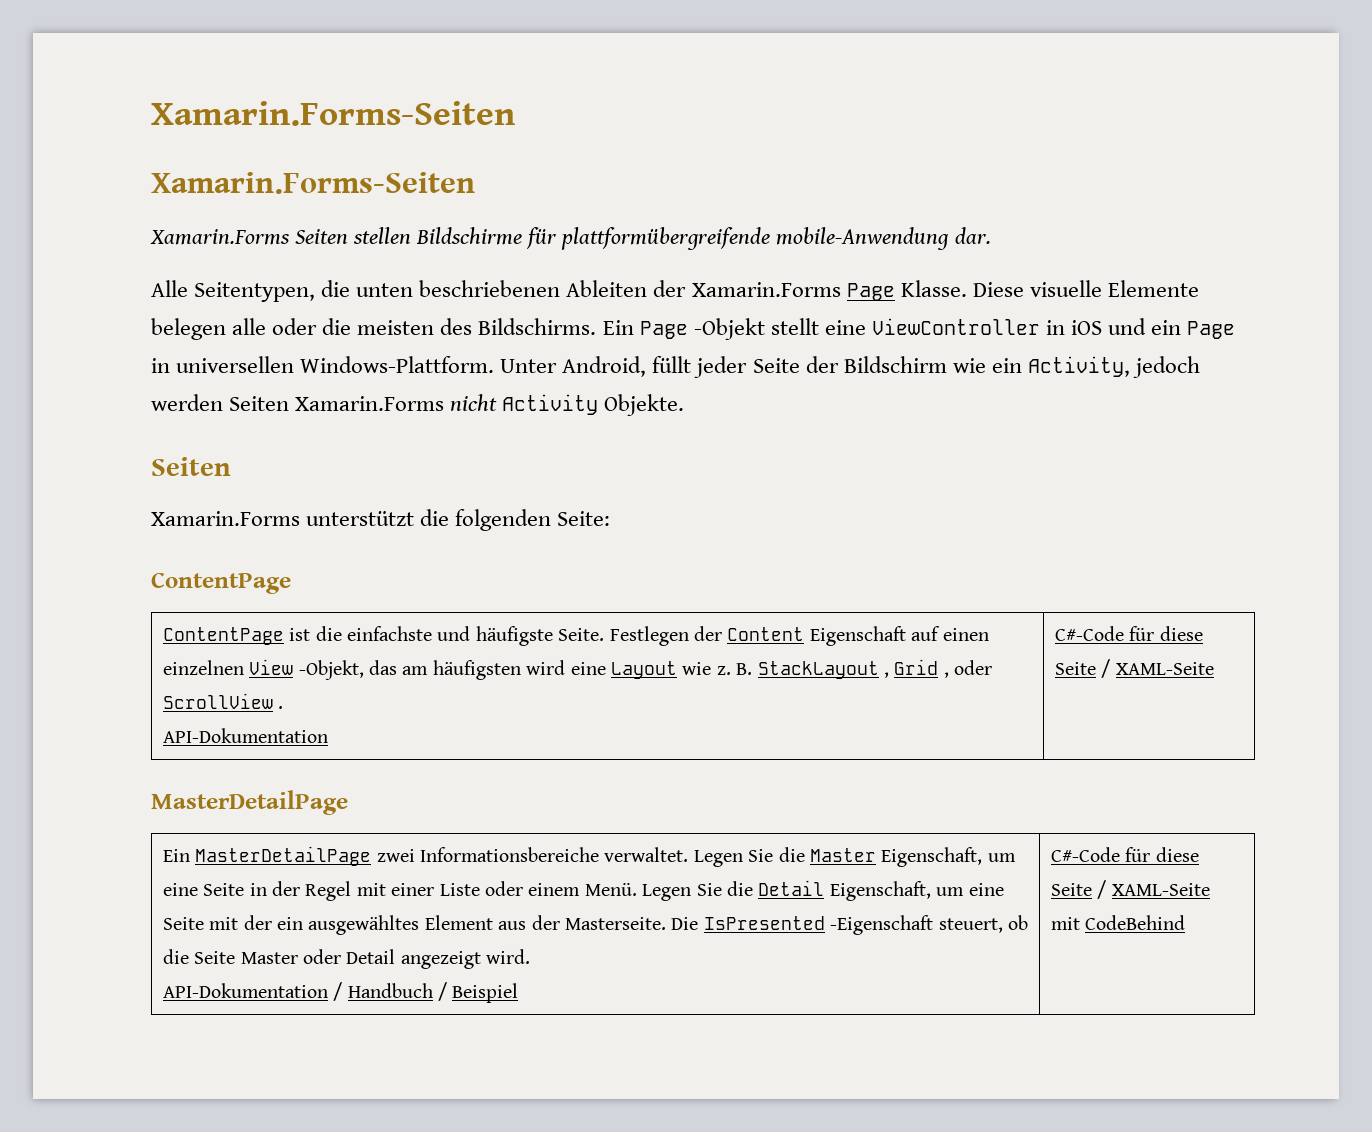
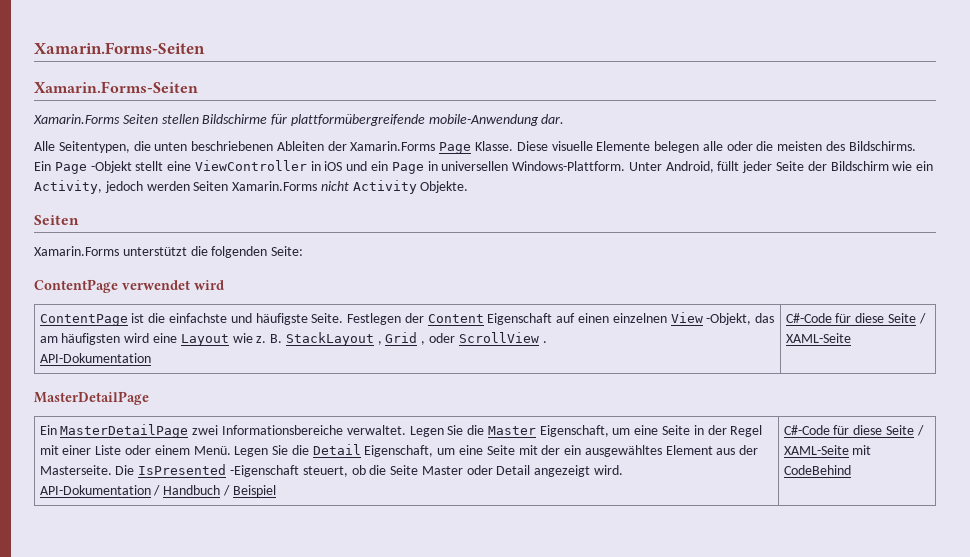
  Xamarin.Forms unterstützt die folgenden Seite:
- ContentPage
+ ContentPage verwendet wird

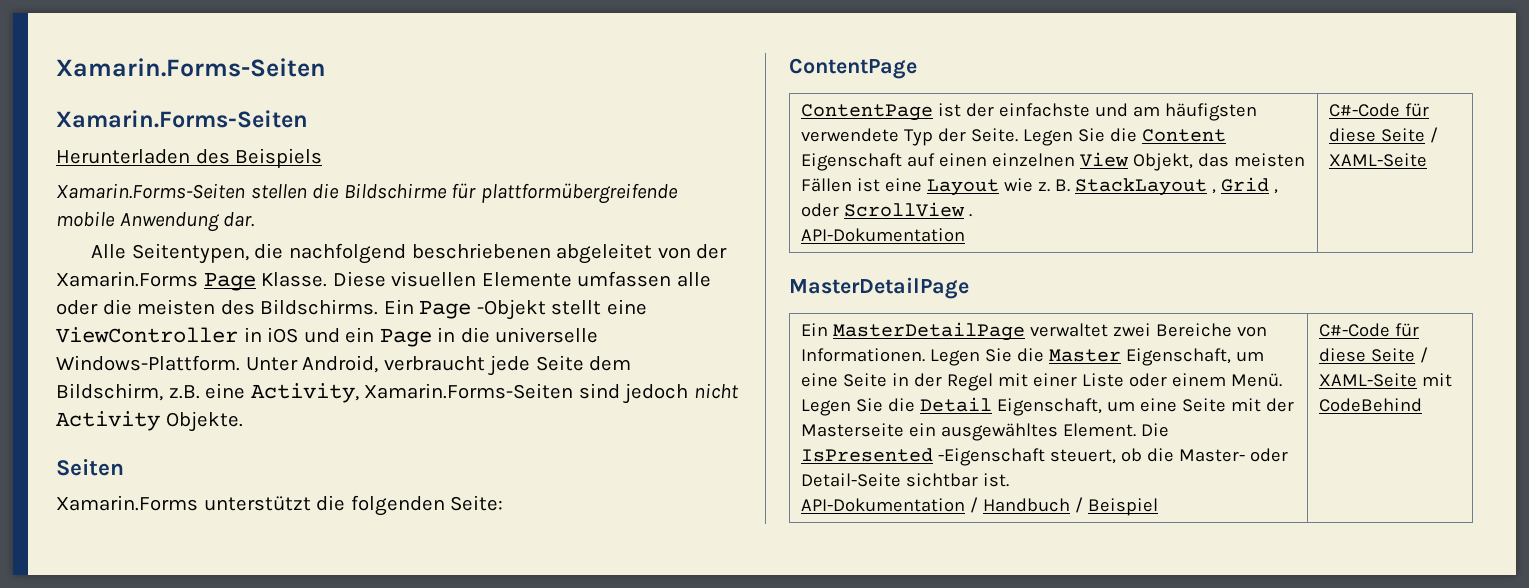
- Xamarin.Forms Seiten stellen Bildschirme für plattformübergreifende mobile-Anwendung dar.
+ Herunterladen des Beispiels
+ Xamarin.Forms-Seiten stellen die Bildschirme für plattformübergreifende mobile Anwendung dar.
- Alle Seitentypen, die unten beschriebenen Ableiten der Xamarin.Forms Page Klasse.
+ Alle Seitentypen, die nachfolgend beschriebenen abgeleitet von der Xamarin.Forms Page Klasse.
- Diese visuelle Elemente belegen alle oder die meisten des Bildschirms.
+ Diese visuellen Elemente umfassen alle oder die meisten des Bildschirms.
- Ein Page -Objekt stellt eine ViewController in iOS und ein Page in universellen Windows-Plattform.
+ Ein Page -Objekt stellt eine ViewController in iOS und ein Page in die universelle Windows-Plattform.
- Unter Android, füllt jeder Seite der Bildschirm wie ein Activity, jedoch werden Seiten Xamarin.Forms nicht Activity Objekte.
+ Unter Android, verbraucht jede Seite dem Bildschirm, z.B. eine Activity, Xamarin.Forms-Seiten sind jedoch nicht Activity Objekte.
  Xamarin.Forms unterstützt die folgenden Seite:
- ContentPage verwendet wird
+ ContentPage
- ContentPage ist die einfachste und häufigste Seite. Festlegen der Content Eigenschaft auf einen einzelnen View -Objekt, das am häufigsten wird eine Layout wie z.
+ ContentPage ist der einfachste und am häufigsten verwendete Typ der Seite. Legen Sie die Content Eigenschaft auf einen einzelnen View Objekt, das meisten Fällen ist eine Layout wie z.
- Ein MasterDetailPage zwei Informationsbereiche verwaltet.
+ Ein MasterDetailPage verwaltet zwei Bereiche von Informationen.
- Legen Sie die Detail Eigenschaft, um eine Seite mit der ein ausgewähltes Element aus der Masterseite.
+ Legen Sie die Detail Eigenschaft, um eine Seite mit der Masterseite ein ausgewähltes Element.
- Die IsPresented -Eigenschaft steuert, ob die Seite Master oder Detail angezeigt wird.
+ Die IsPresented -Eigenschaft steuert, ob die Master- oder Detail-Seite sichtbar ist.

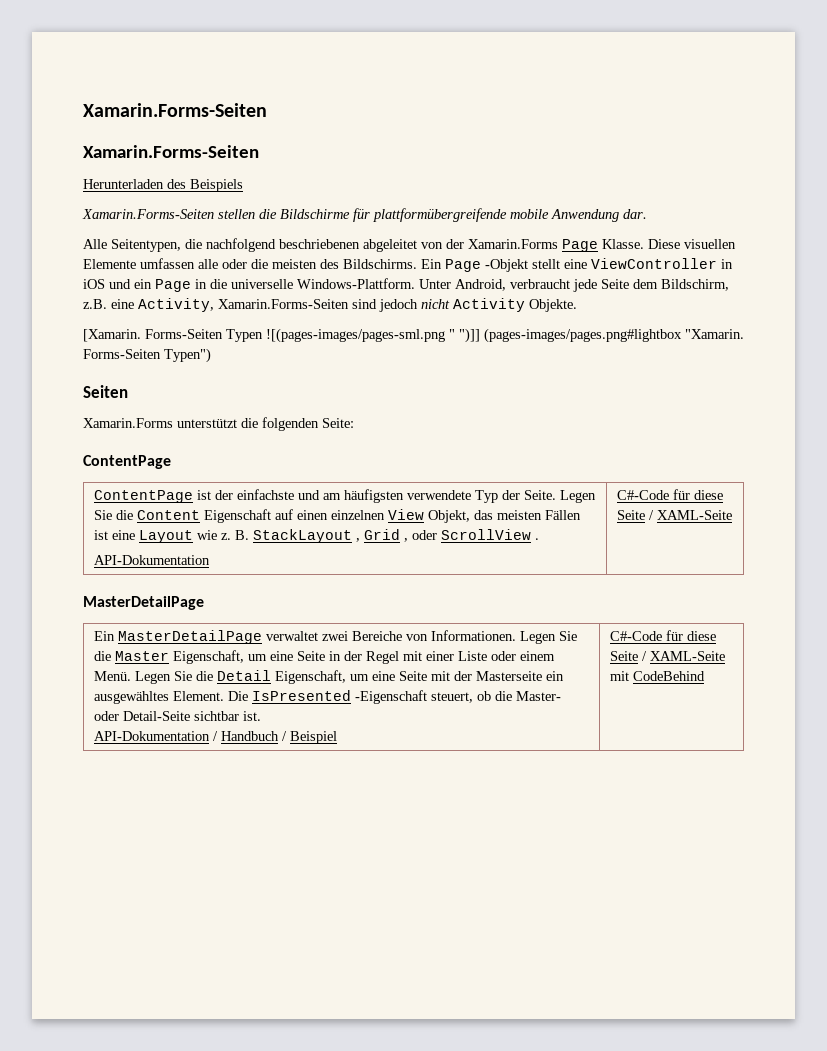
+ [Xamarin. Forms-Seiten Typen ![(pages-images/pages-sml.png " ")]] (pages-images/pages.png#lightbox "Xamarin. Forms-Seiten Typen")

